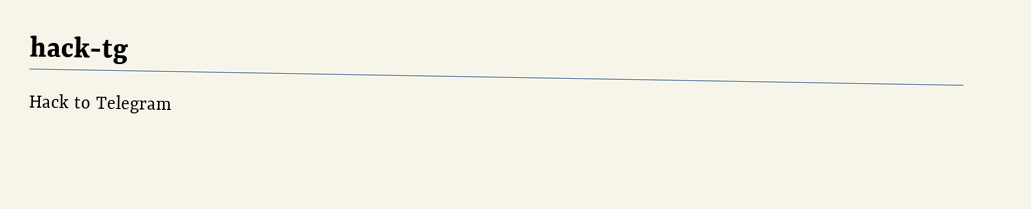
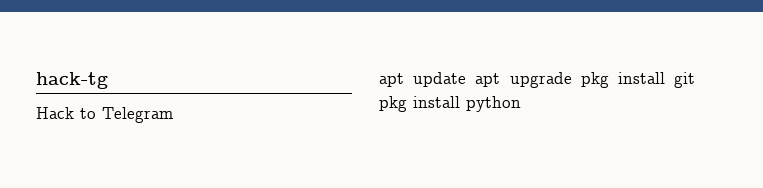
+ apt update apt upgrade pkg install git pkg install python

